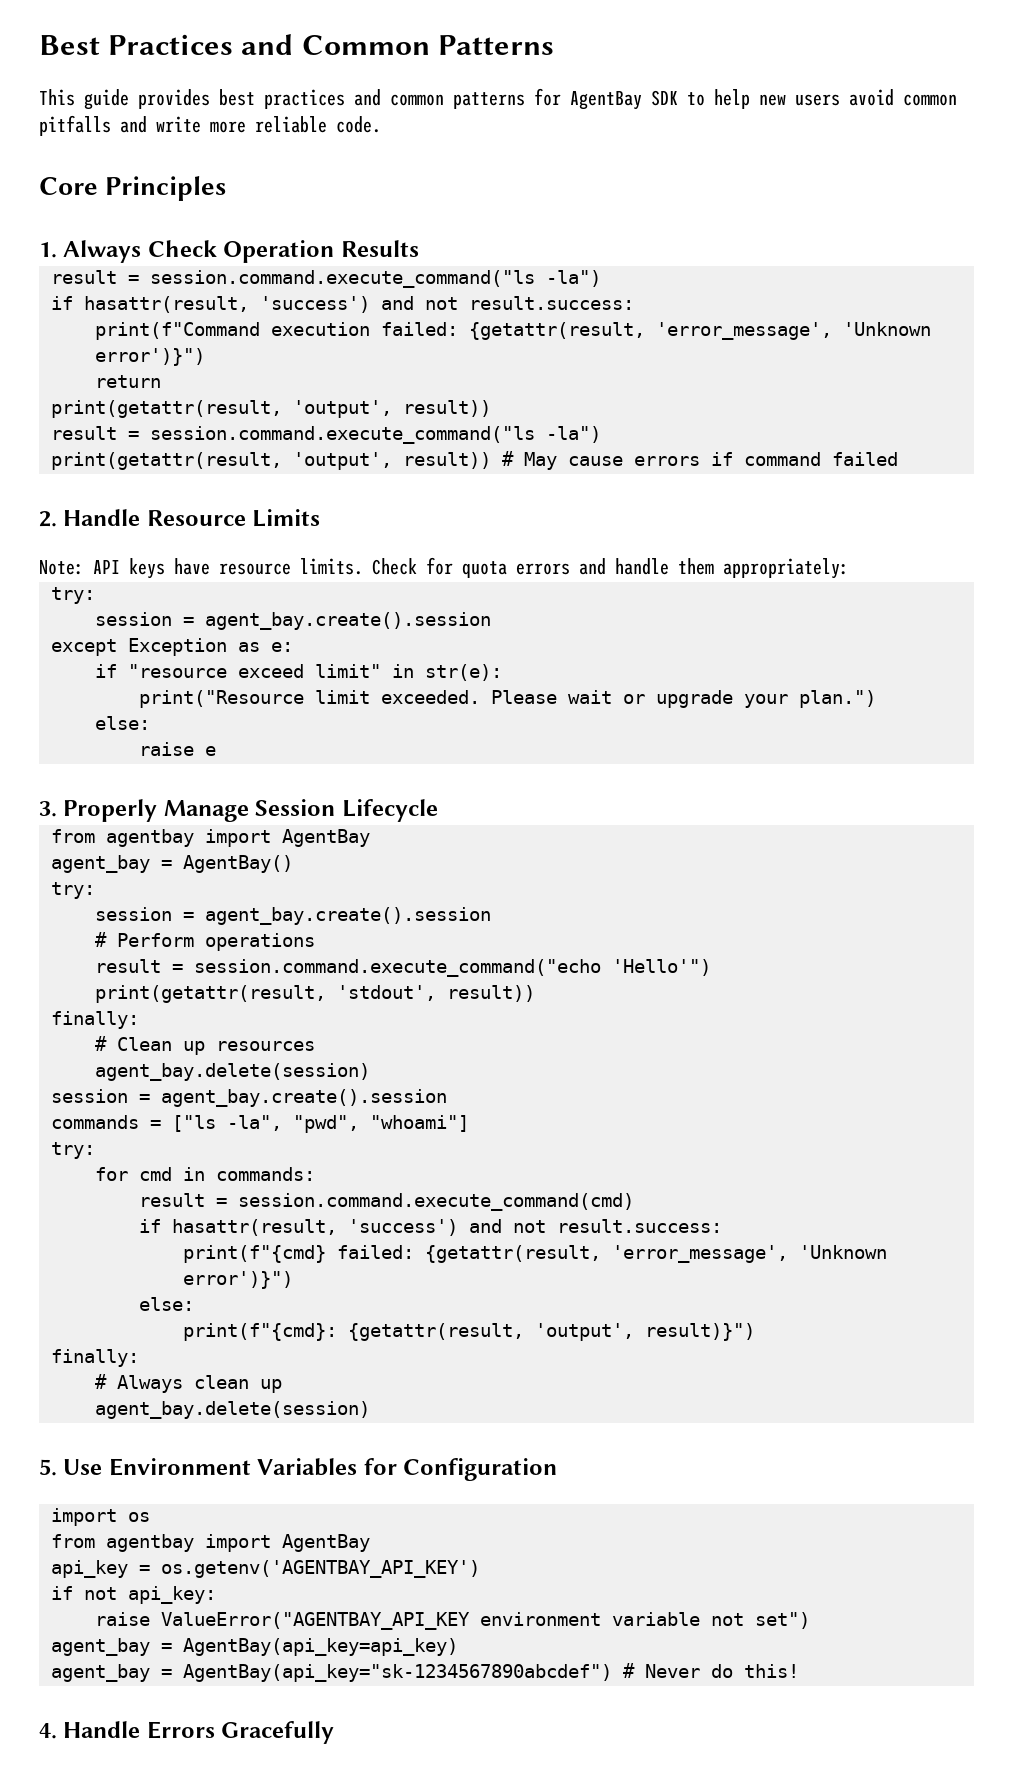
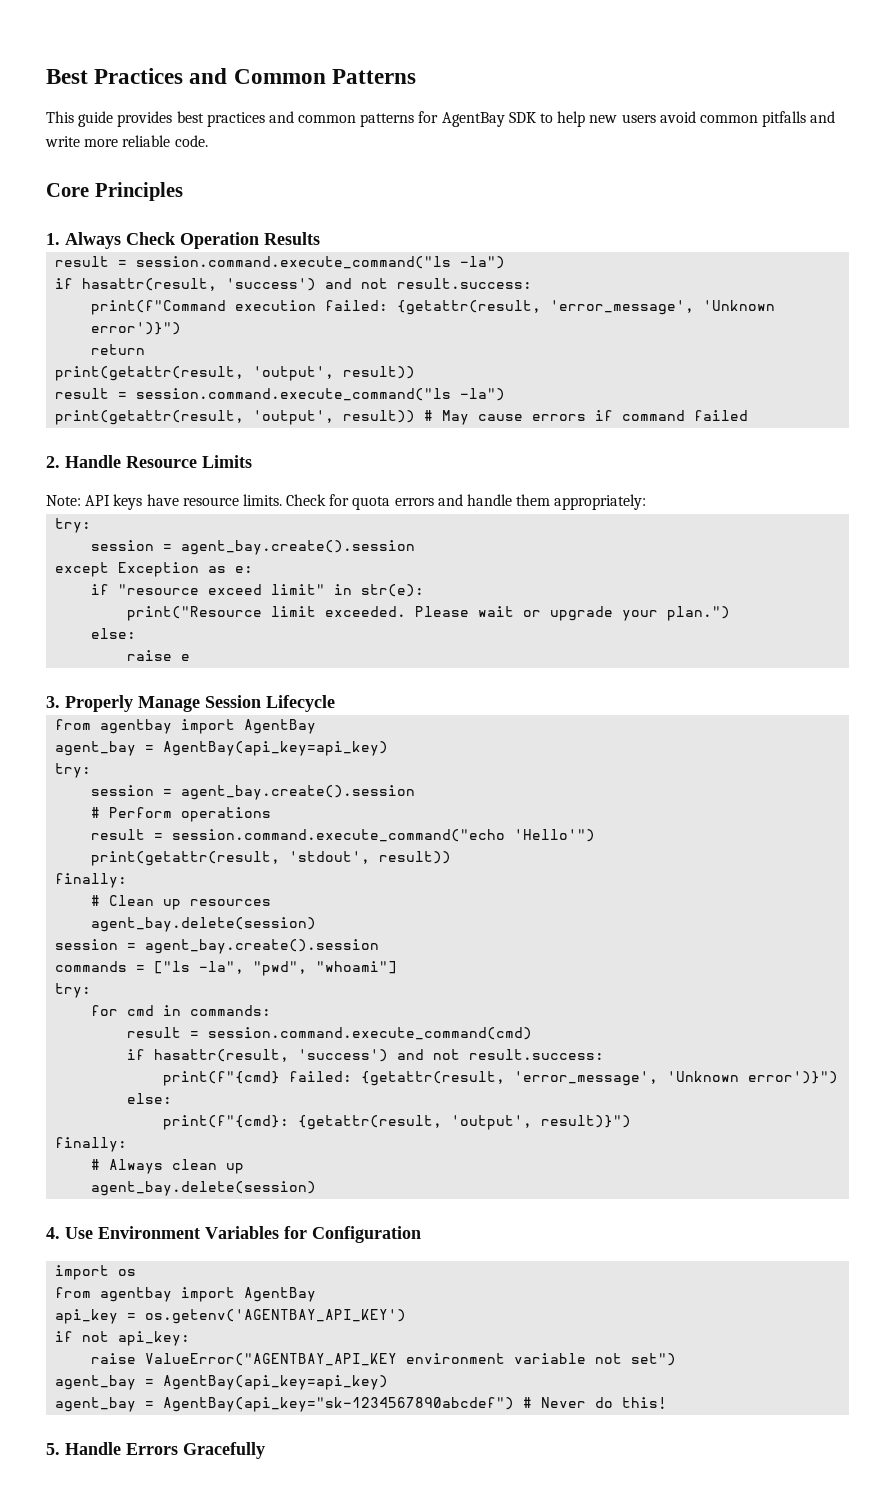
  3. Properly Manage Session Lifecycle
  from agentbay import AgentBay
- agent_bay = AgentBay()
+ agent_bay = AgentBay(api_key=api_key)
- 5. Use Environment Variables for Configuration
+ 4. Use Environment Variables for Configuration
- 4. Handle Errors Gracefully
+ 5. Handle Errors Gracefully

